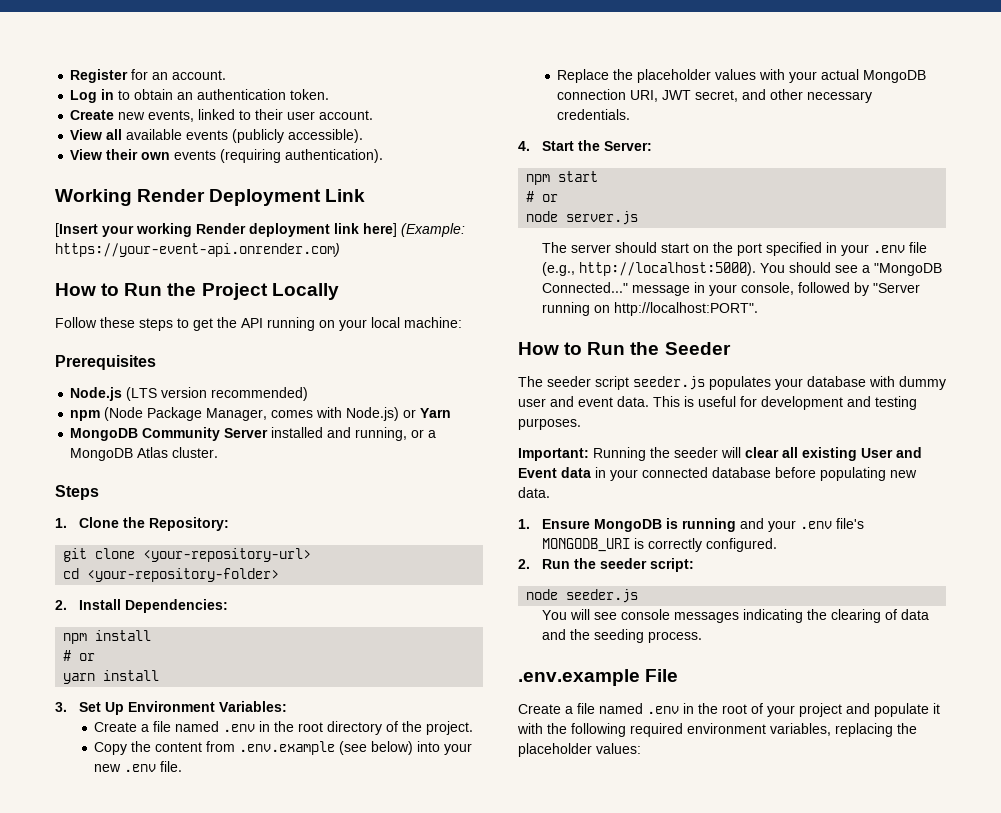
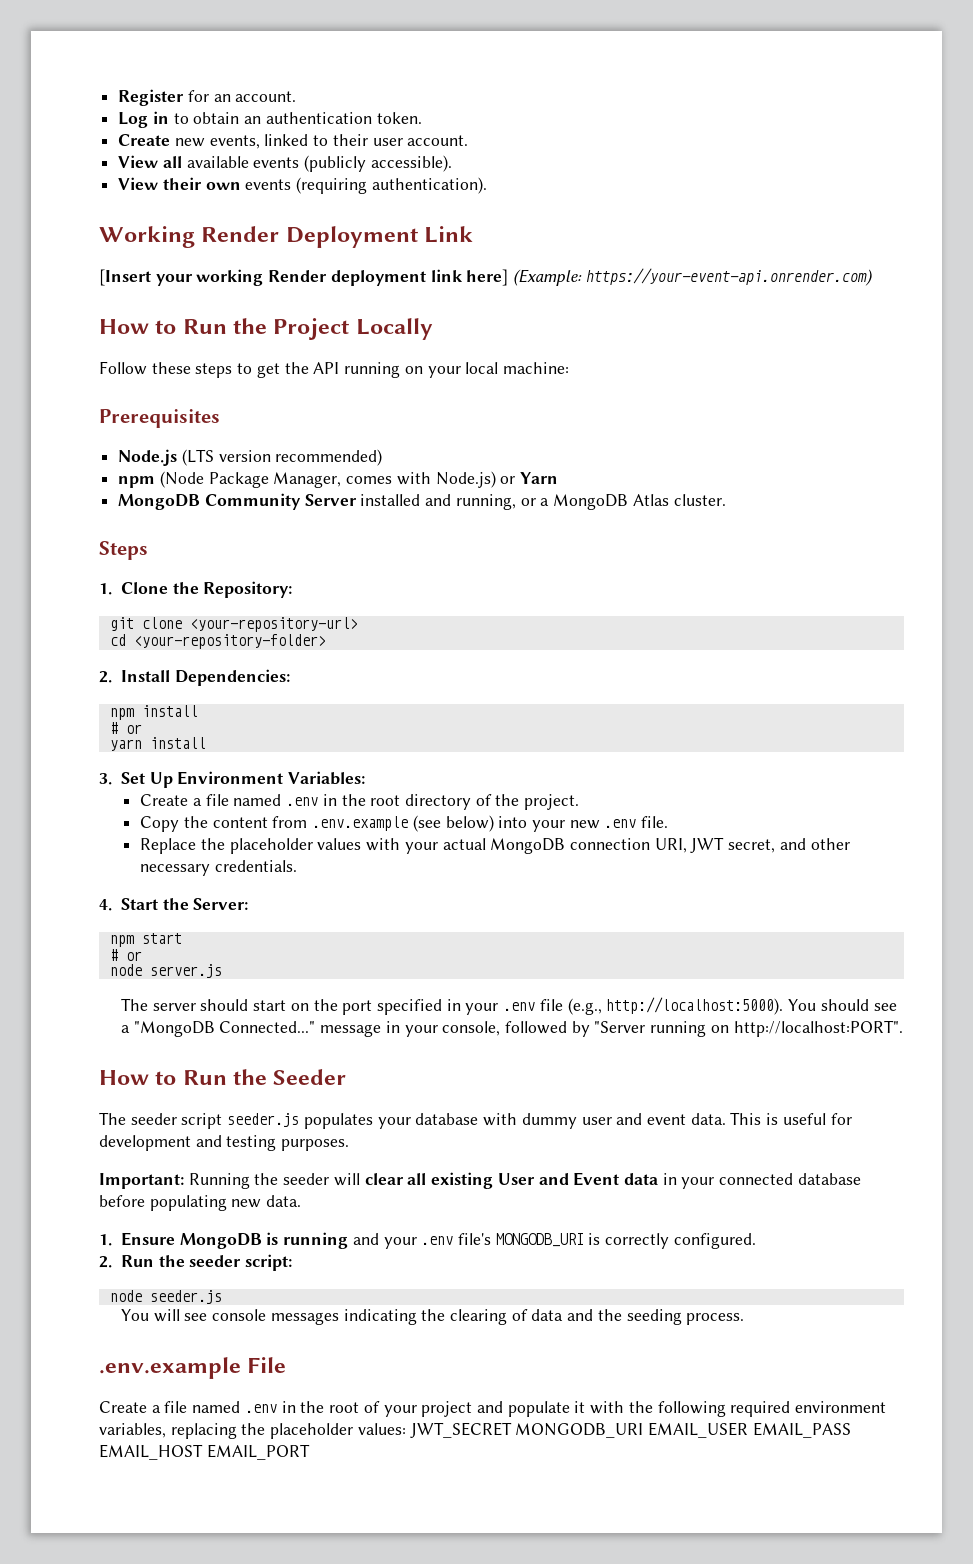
- Create a file named .env in the root of your project and populate it with the following required environment variables, replacing the placeholder values:
+ Create a file named .env in the root of your project and populate it with the following required environment variables, replacing the placeholder values: JWT_SECRET MONGODB_URI EMAIL_USER EMAIL_PASS EMAIL_HOST EMAIL_PORT

